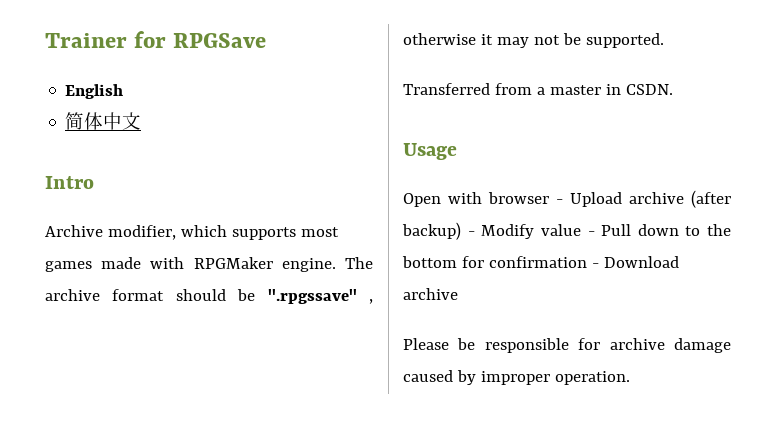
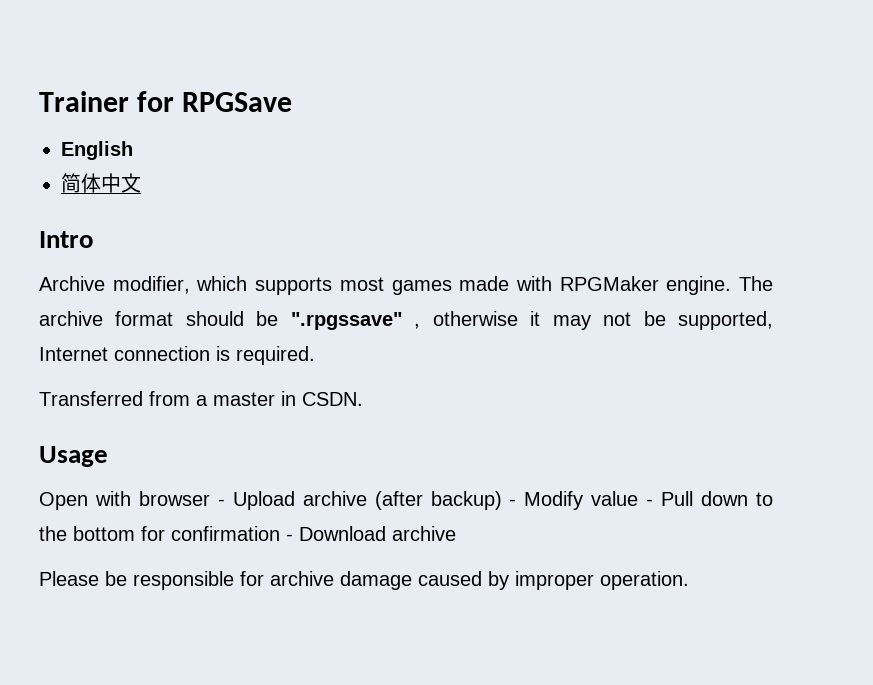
- The archive format should be ".rpgssave" , otherwise it may not be supported.
+ The archive format should be ".rpgssave" , otherwise it may not be supported, Internet connection is required.

